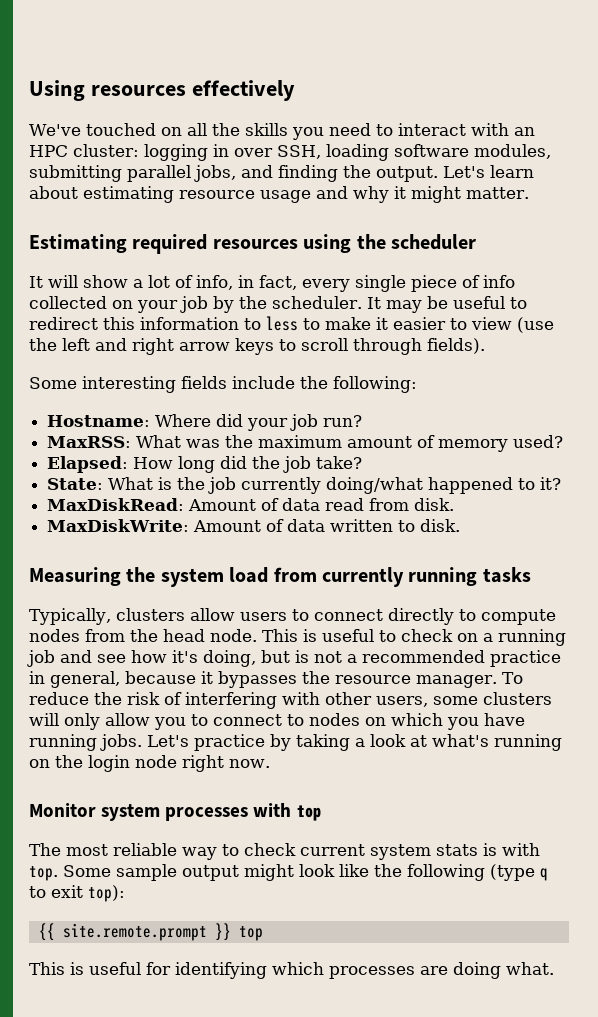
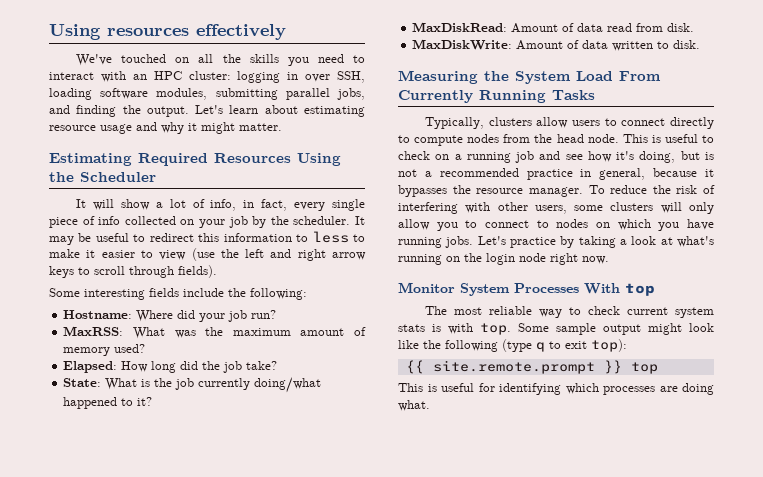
- Estimating required resources using the scheduler
+ Estimating Required Resources Using the Scheduler
- Measuring the system load from currently running tasks
+ Measuring the System Load From Currently Running Tasks
- Monitor system processes with top
+ Monitor System Processes With top

